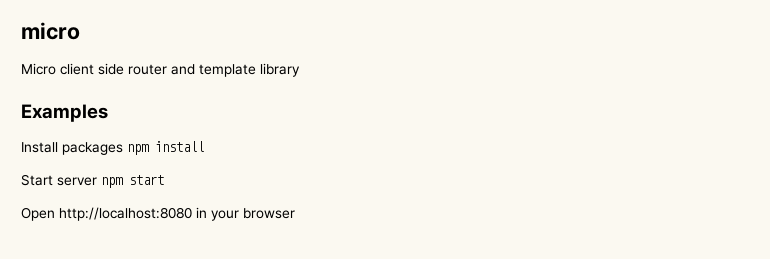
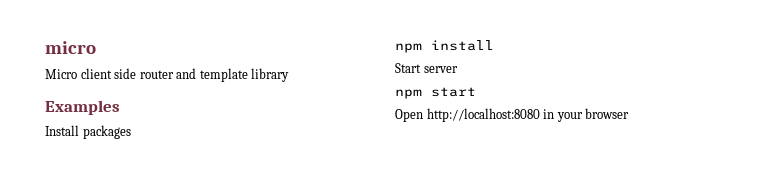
- Install packages npm install
+ Install packages
+ npm install
- Start server npm start
+ Start server
+ npm start

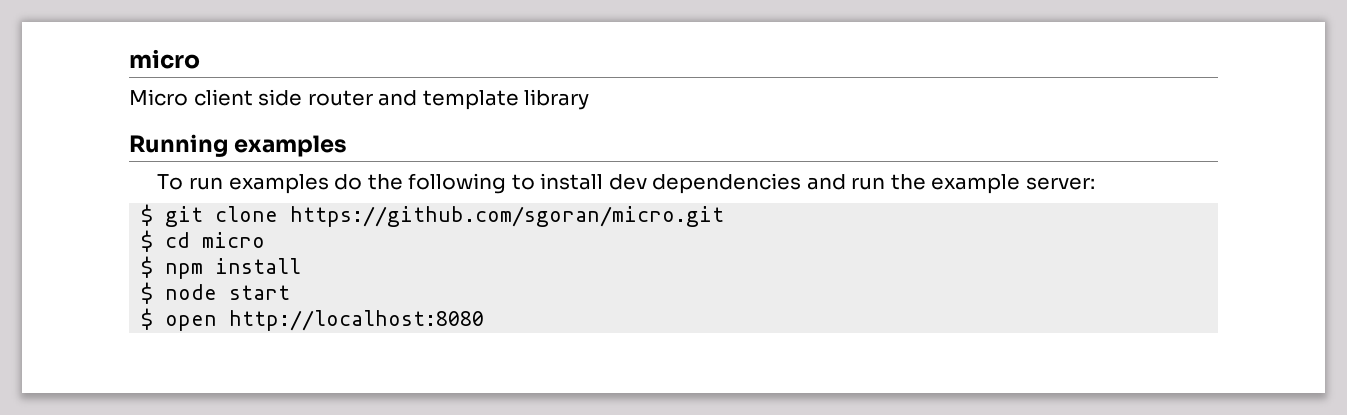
- Examples
- Install packages
- npm install
- Start server
- npm start
- Open http://localhost:8080 in your browser
+ Running examples
+ To run examples do the following to install dev dependencies and run the example server:
+ $ git clone https://github.com/sgoran/micro.git
+ $ cd micro
+ $ npm install
+ $ node start
+ $ open http://localhost:8080

